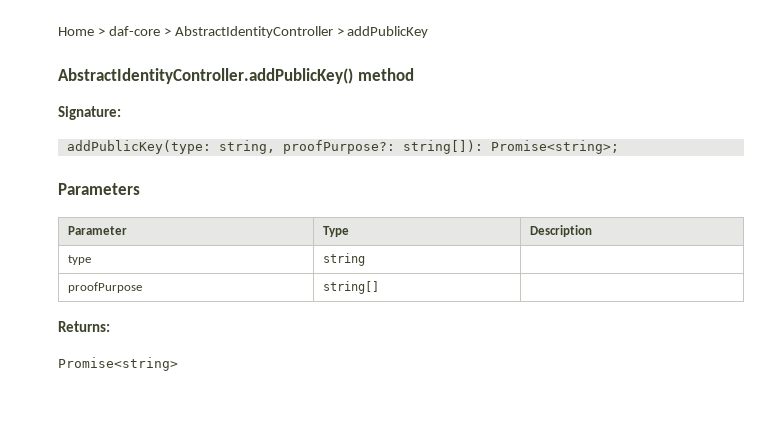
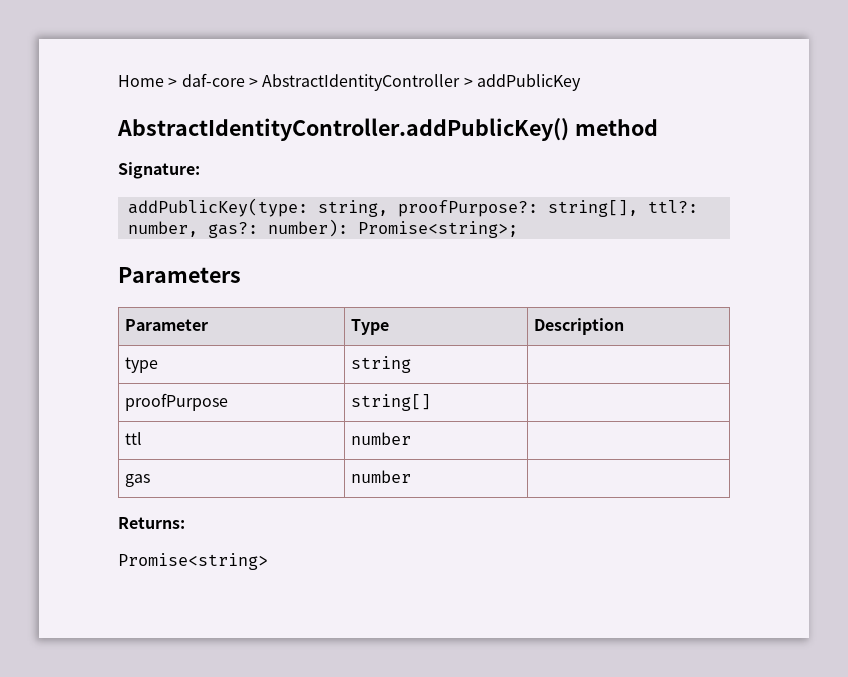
- addPublicKey(type: string, proofPurpose?: string[]): Promise<string>;
+ addPublicKey(type: string, proofPurpose?: string[], ttl?: number, gas?: number): Promise<string>;
+ ttl | number |
+ gas | number |

